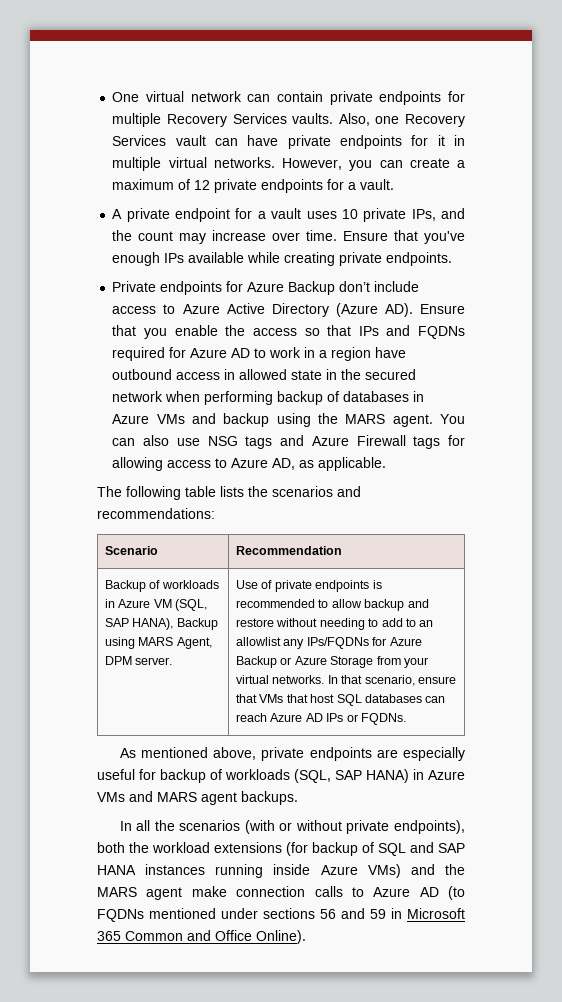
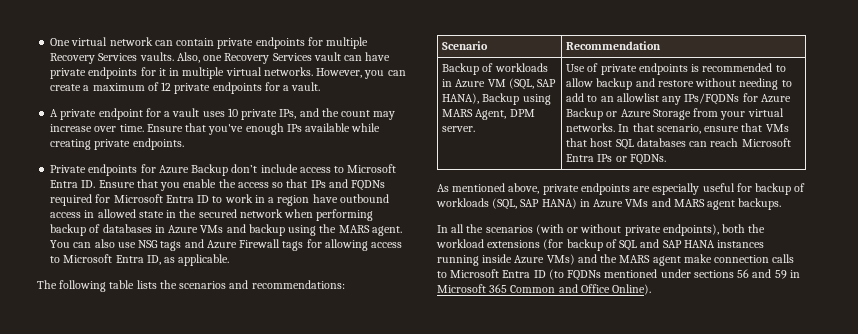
- Private endpoints for Azure Backup don’t include access to Azure Active Directory (Azure AD). Ensure that you enable the access so that IPs and FQDNs required for Azure AD to work in a region have outbound access in allowed state in the secured network when performing backup of databases in Azure VMs and backup using the MARS agent.
+ Private endpoints for Azure Backup don’t include access to Microsoft Entra ID. Ensure that you enable the access so that IPs and FQDNs required for Microsoft Entra ID to work in a region have outbound access in allowed state in the secured network when performing backup of databases in Azure VMs and backup using the MARS agent.
- You can also use NSG tags and Azure Firewall tags for allowing access to Azure AD, as applicable.
+ You can also use NSG tags and Azure Firewall tags for allowing access to Microsoft Entra ID, as applicable.
- In that scenario, ensure that VMs that host SQL databases can reach Azure AD IPs or FQDNs.
+ In that scenario, ensure that VMs that host SQL databases can reach Microsoft Entra IPs or FQDNs.
- In all the scenarios (with or without private endpoints), both the workload extensions (for backup of SQL and SAP HANA instances running inside Azure VMs) and the MARS agent make connection calls to Azure AD (to FQDNs mentioned under sections 56 and 59 in Microsoft 365 Common and Office Online).
+ In all the scenarios (with or without private endpoints), both the workload extensions (for backup of SQL and SAP HANA instances running inside Azure VMs) and the MARS agent make connection calls to Microsoft Entra ID (to FQDNs mentioned under sections 56 and 59 in Microsoft 365 Common and Office Online).

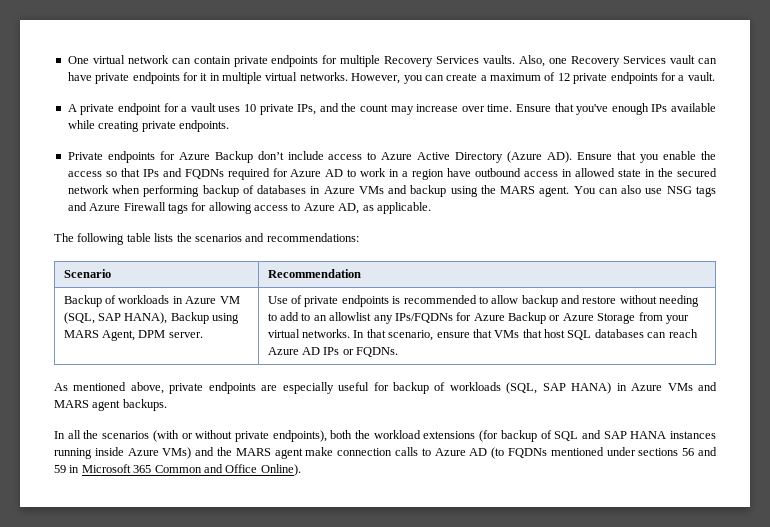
- Private endpoints for Azure Backup don’t include access to Microsoft Entra ID. Ensure that you enable the access so that IPs and FQDNs required for Microsoft Entra ID to work in a region have outbound access in allowed state in the secured network when performing backup of databases in Azure VMs and backup using the MARS agent.
+ Private endpoints for Azure Backup don’t include access to Azure Active Directory (Azure AD). Ensure that you enable the access so that IPs and FQDNs required for Azure AD to work in a region have outbound access in allowed state in the secured network when performing backup of databases in Azure VMs and backup using the MARS agent.
- You can also use NSG tags and Azure Firewall tags for allowing access to Microsoft Entra ID, as applicable.
+ You can also use NSG tags and Azure Firewall tags for allowing access to Azure AD, as applicable.
- In that scenario, ensure that VMs that host SQL databases can reach Microsoft Entra IPs or FQDNs.
+ In that scenario, ensure that VMs that host SQL databases can reach Azure AD IPs or FQDNs.
- In all the scenarios (with or without private endpoints), both the workload extensions (for backup of SQL and SAP HANA instances running inside Azure VMs) and the MARS agent make connection calls to Microsoft Entra ID (to FQDNs mentioned under sections 56 and 59 in Microsoft 365 Common and Office Online).
+ In all the scenarios (with or without private endpoints), both the workload extensions (for backup of SQL and SAP HANA instances running inside Azure VMs) and the MARS agent make connection calls to Azure AD (to FQDNs mentioned under sections 56 and 59 in Microsoft 365 Common and Office Online).

